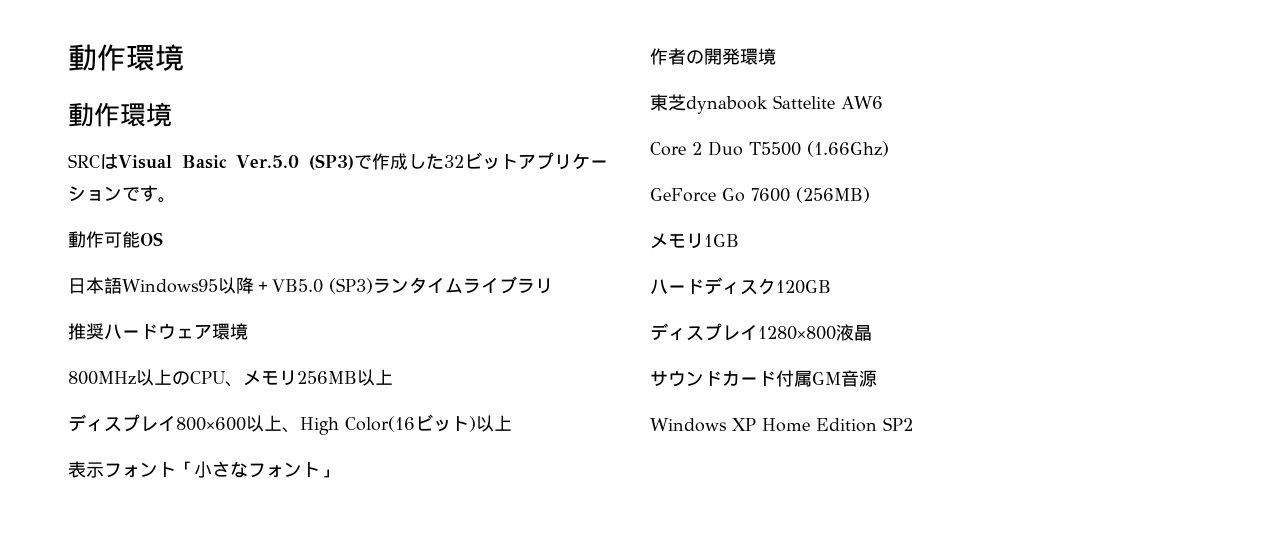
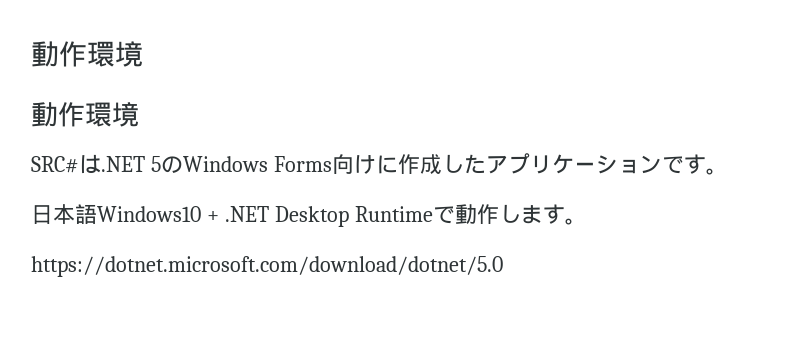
- SRCはVisual Basic Ver.5.0 (SP3)で作成した32ビットアプリケーションです。
+ SRC#は.NET 5のWindows Forms向けに作成したアプリケーションです。
- 動作可能OS
- 日本語Windows95以降＋VB5.0 (SP3)ランタイムライブラリ
- 推奨ハードウェア環境
- 800MHz以上のCPU、メモリ256MB以上
- ディスプレイ800×600以上、High Color(16ビット)以上
- 表示フォント「小さなフォント」
- 作者の開発環境
- 東芝dynabook Sattelite AW6
- Core 2 Duo T5500 (1.66Ghz)
- GeForce Go 7600 (256MB)
- メモリ1GB
- ハードディスク120GB
- ディスプレイ1280×800液晶
- サウンドカード付属GM音源
- Windows XP Home Edition SP2
+ 日本語Windows10 + .NET Desktop Runtimeで動作します。
+ https://dotnet.microsoft.com/download/dotnet/5.0

